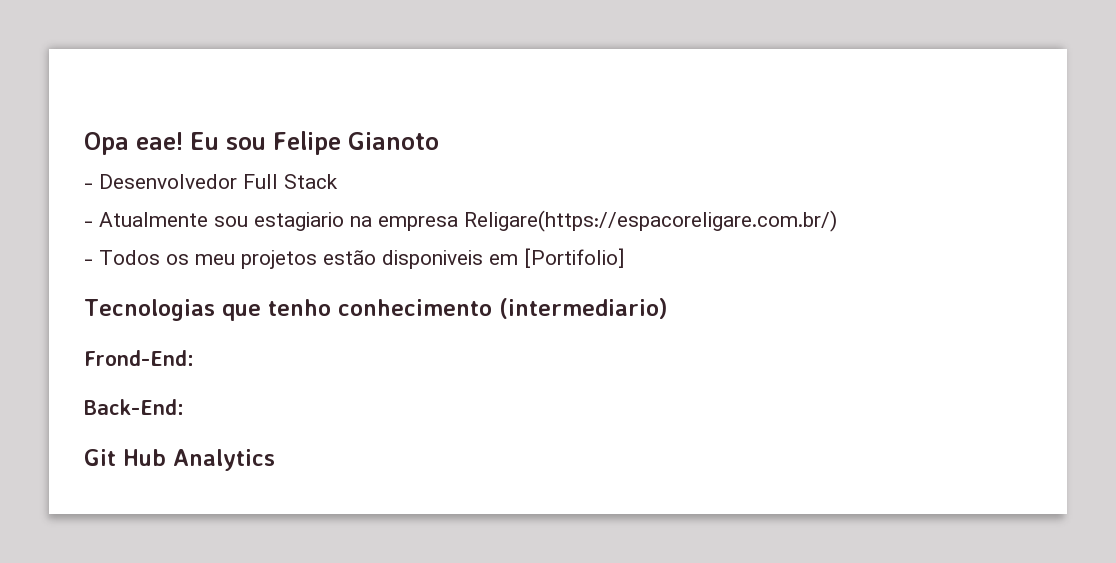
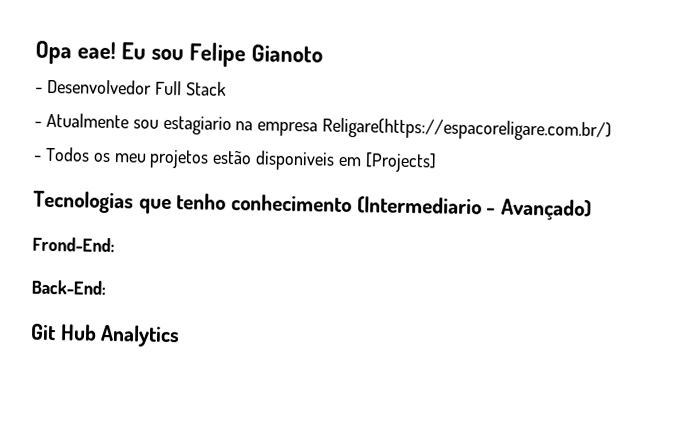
- - Todos os meu projetos estão disponiveis em [Portifolio]
+ - Todos os meu projetos estão disponiveis em [Projects]
- Tecnologias que tenho conhecimento (intermediario)
+ Tecnologias que tenho conhecimento (Intermediario - Avançado)

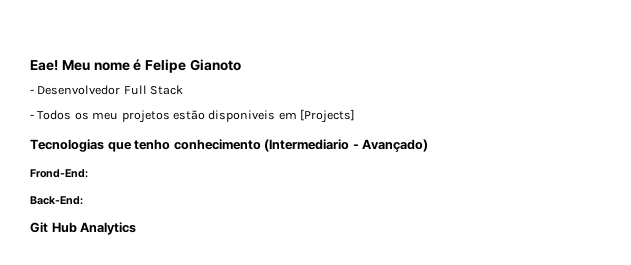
- Opa eae! Eu sou Felipe Gianoto
+ Eae! Meu nome é Felipe Gianoto
- - Atualmente sou estagiario na empresa Religare(https://espacoreligare.com.br/)

